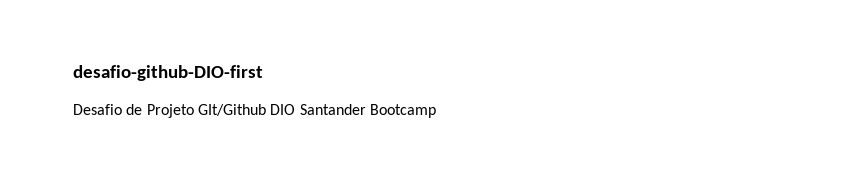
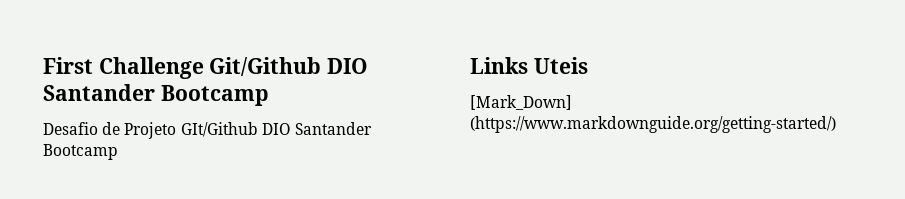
- desafio-github-DIO-first
+ First Challenge Git/Github DIO Santander Bootcamp
+ Links Uteis
+ [Mark_Down] (https://www.markdownguide.org/getting-started/)

